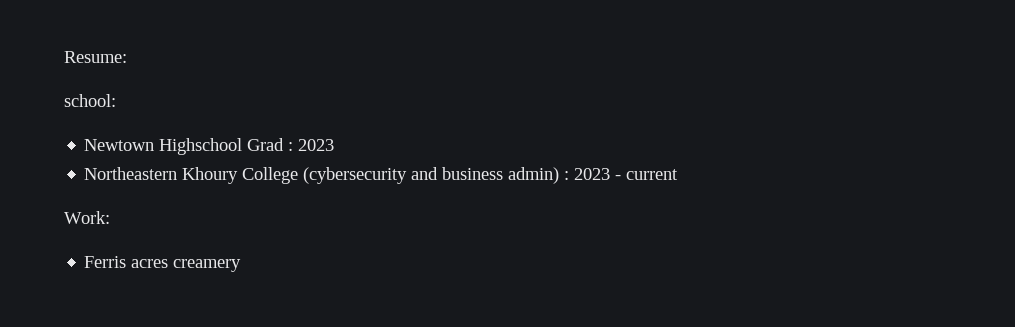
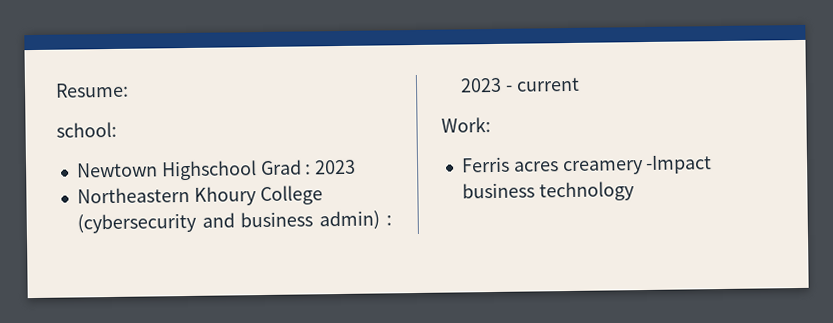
- Ferris acres creamery
+ Ferris acres creamery -Impact business technology

